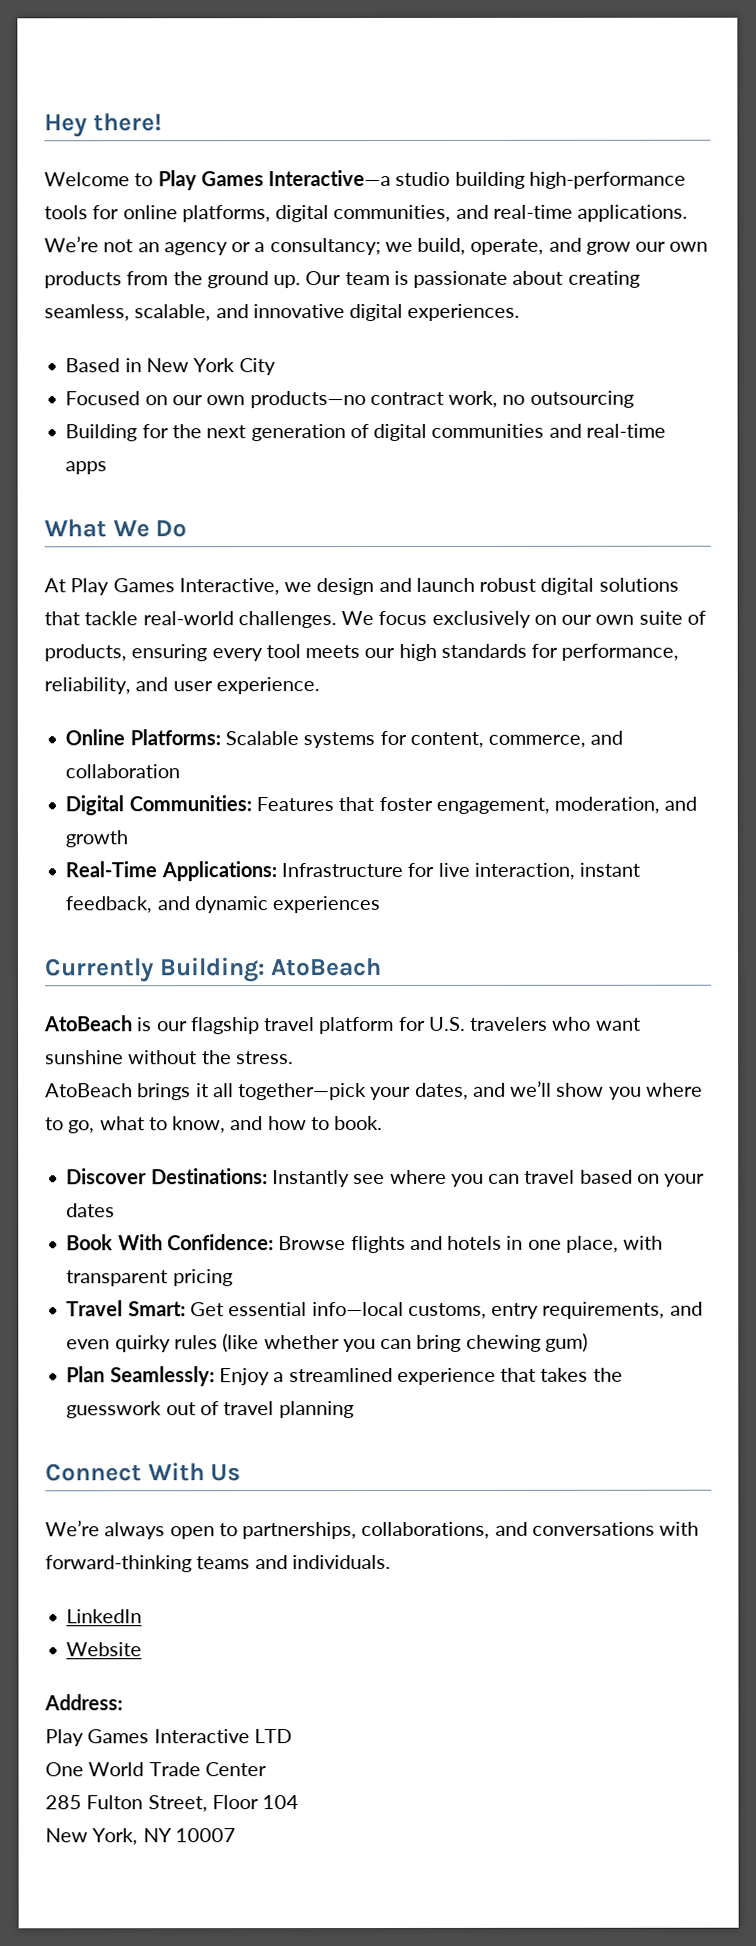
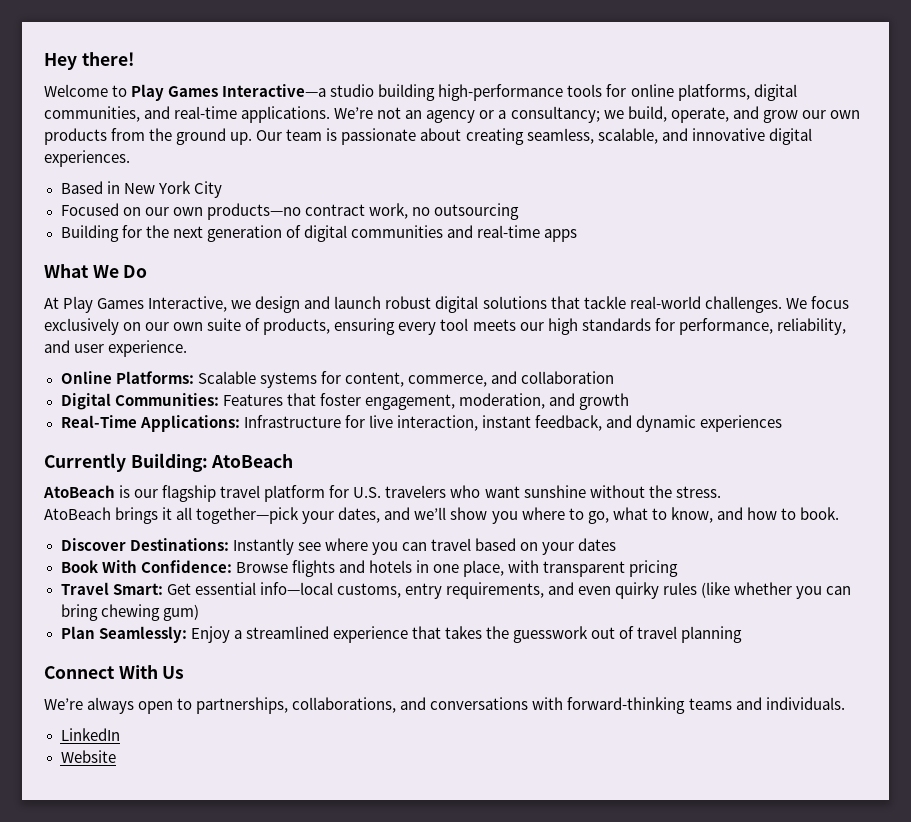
- Address:
- Play Games Interactive LTD
- One World Trade Center
- 285 Fulton Street, Floor 104
- New York, NY 10007

